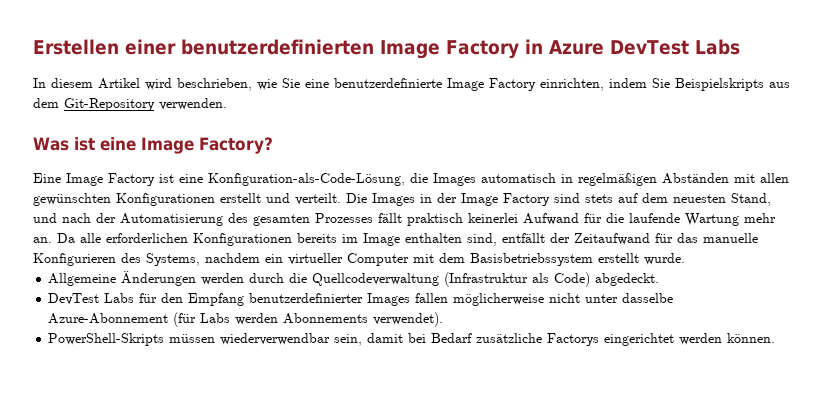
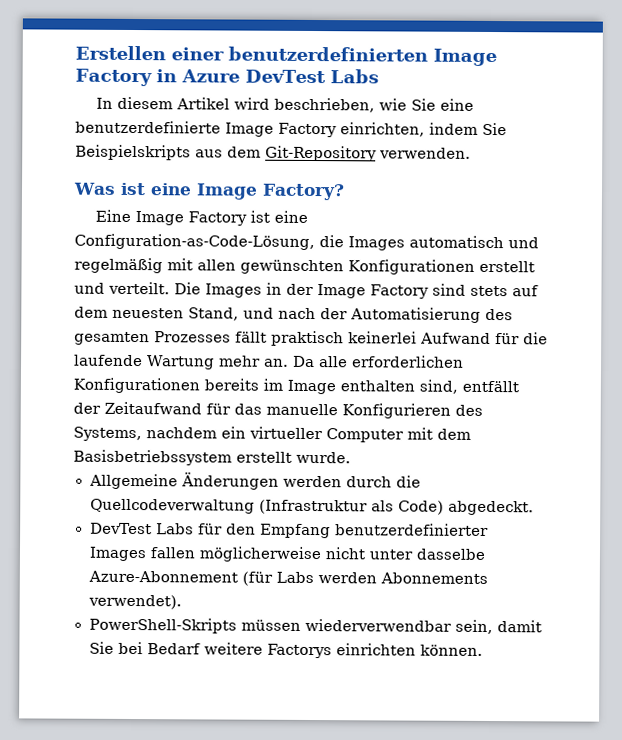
- Eine Image Factory ist eine Konfiguration-als-Code-Lösung, die Images automatisch in regelmäßigen Abständen mit allen gewünschten Konfigurationen erstellt und verteilt.
+ Eine Image Factory ist eine Configuration-as-Code-Lösung, die Images automatisch und regelmäßig mit allen gewünschten Konfigurationen erstellt und verteilt.
- PowerShell-Skripts müssen wiederverwendbar sein, damit bei Bedarf zusätzliche Factorys eingerichtet werden können.
+ PowerShell-Skripts müssen wiederverwendbar sein, damit Sie bei Bedarf weitere Factorys einrichten können.

